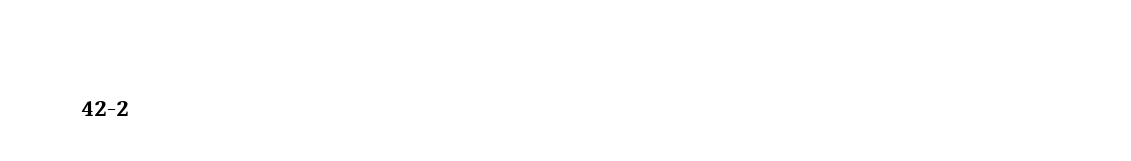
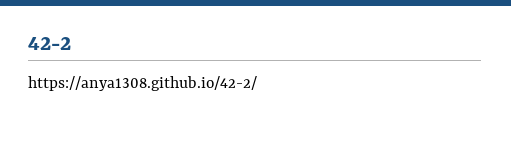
+ https://anya1308.github.io/42-2/

